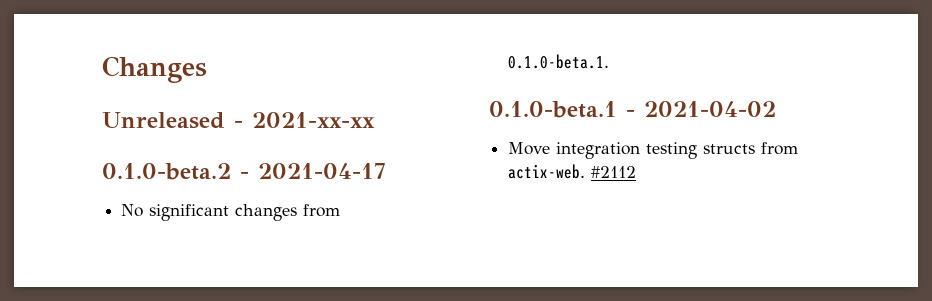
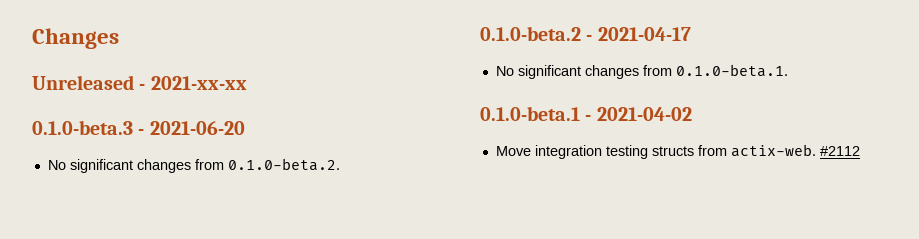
+ 0.1.0-beta.3 - 2021-06-20
+ No significant changes from 0.1.0-beta.2.

